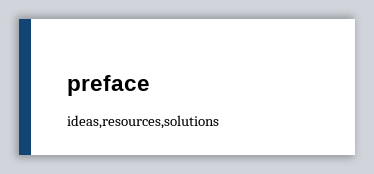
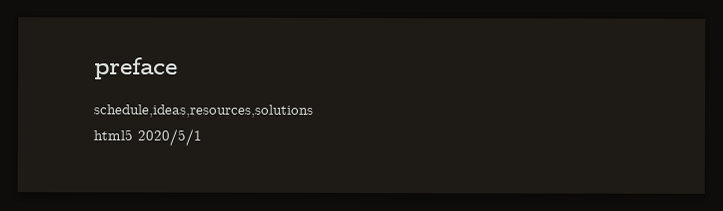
- ideas,resources,solutions
+ schedule,ideas,resources,solutions
+ html5 2020/5/1

